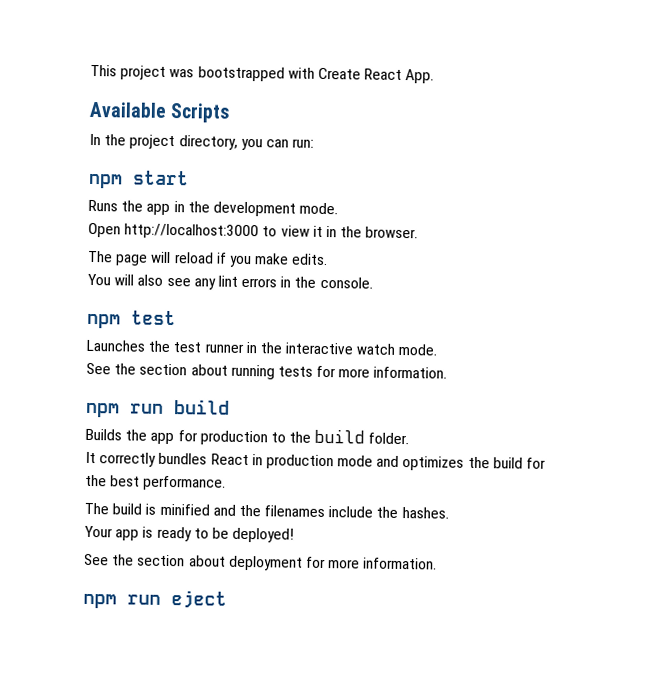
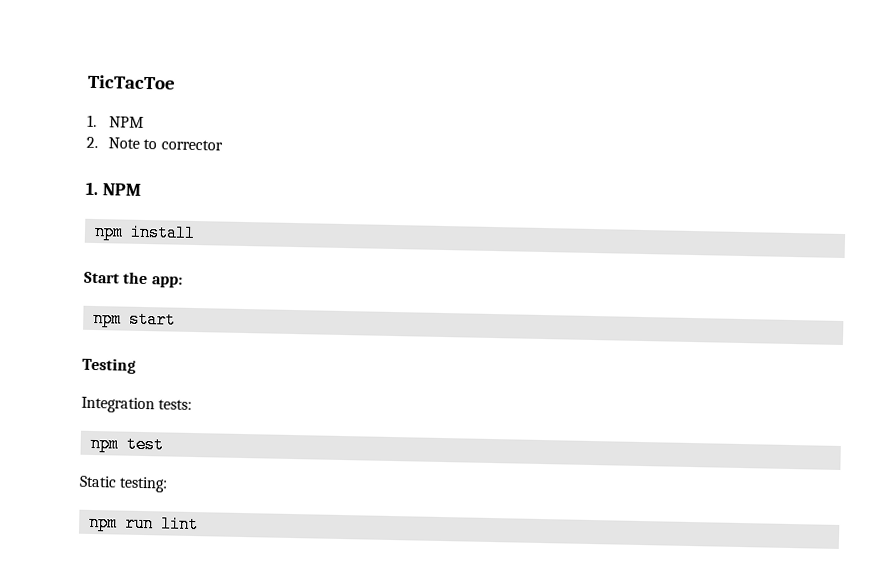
- This project was bootstrapped with Create React App.
- Available Scripts
- In the project directory, you can run:
+ TicTacToe
+ 1. NPM
+ 2. Note to corrector
+ 1. NPM
+ npm install
+ Start the app:
  npm start
- Runs the app in the development mode.
- Open http://localhost:3000 to view it in the browser.
- The page will reload if you make edits.
- You will also see any lint errors in the console.
+ Testing
+ Integration tests:
  npm test
- Launches the test runner in the interactive watch mode.
- See the section about running tests for more information.
- npm run build
- Builds the app for production to the build folder.
- It correctly bundles React in production mode and optimizes the build for the best performance.
- The build is minified and the filenames include the hashes.
- Your app is ready to be deployed!
- See the section about deployment for more information.
- npm run eject
+ Static testing:
+ npm run lint

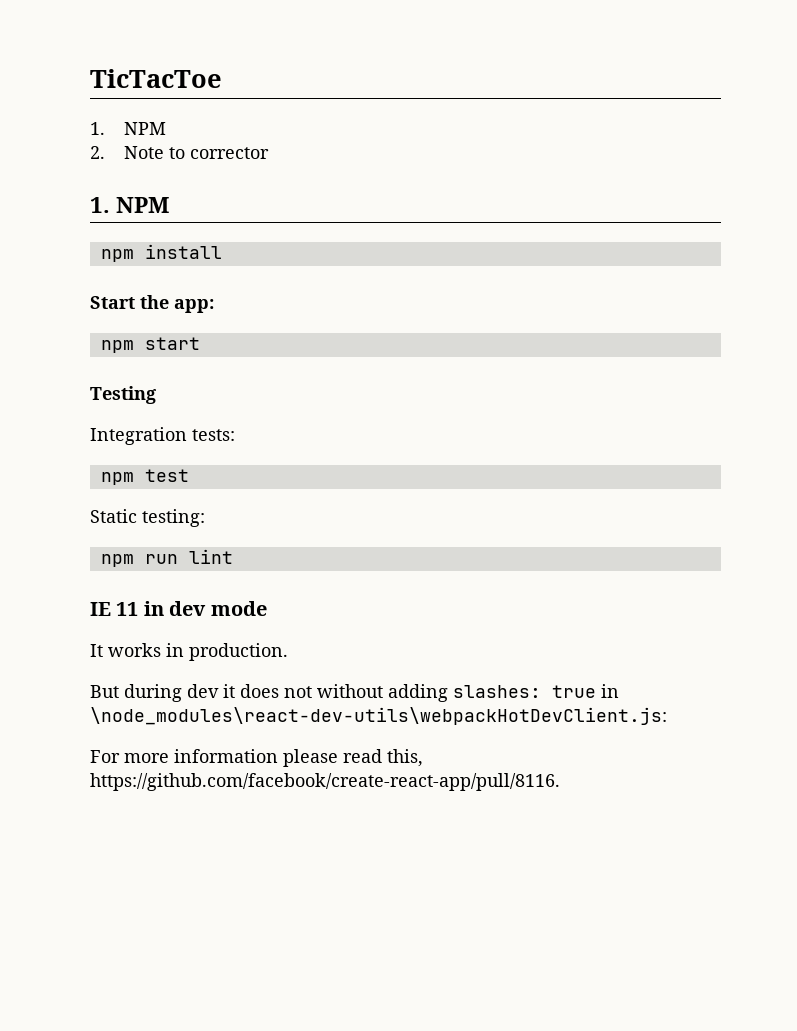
+ IE 11 in dev mode
+ It works in production.
+ But during dev it does not without adding slashes: true in \node_modules\react-dev-utils\webpackHotDevClient.js:
+ For more information please read this, https://github.com/facebook/create-react-app/pull/8116.

